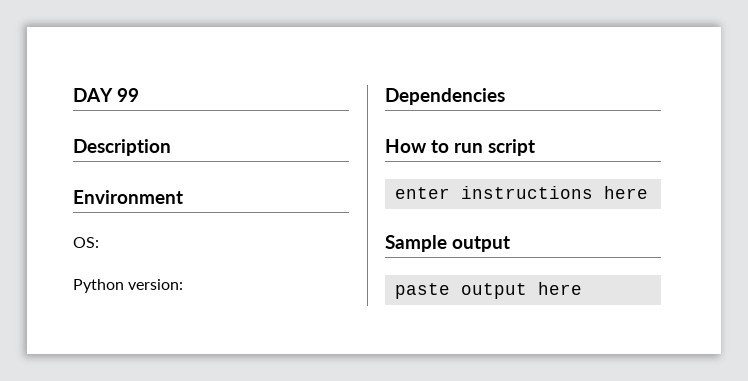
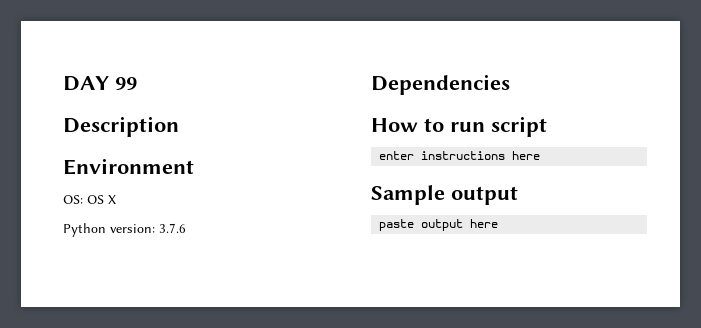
- OS:
+ OS: OS X
- Python version:
+ Python version: 3.7.6

